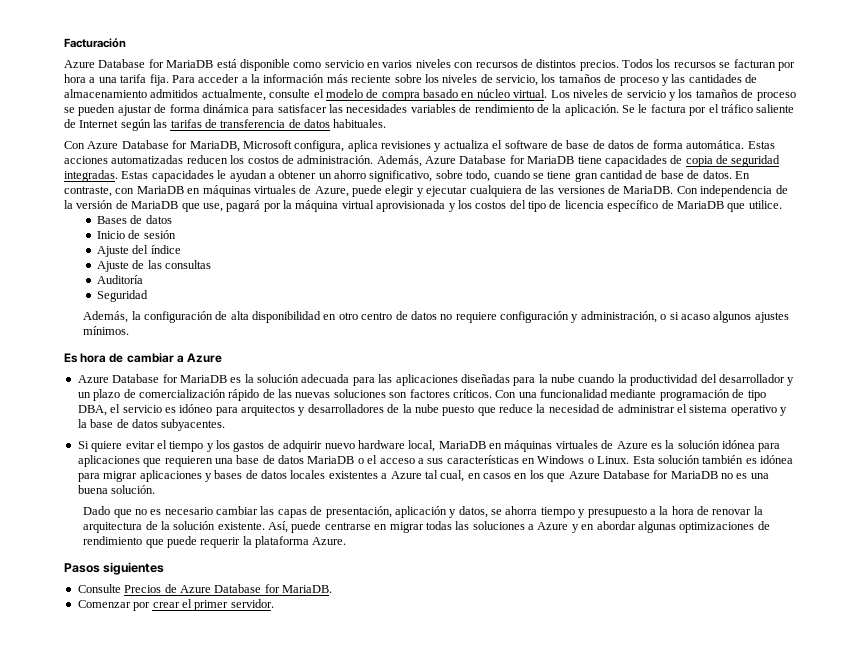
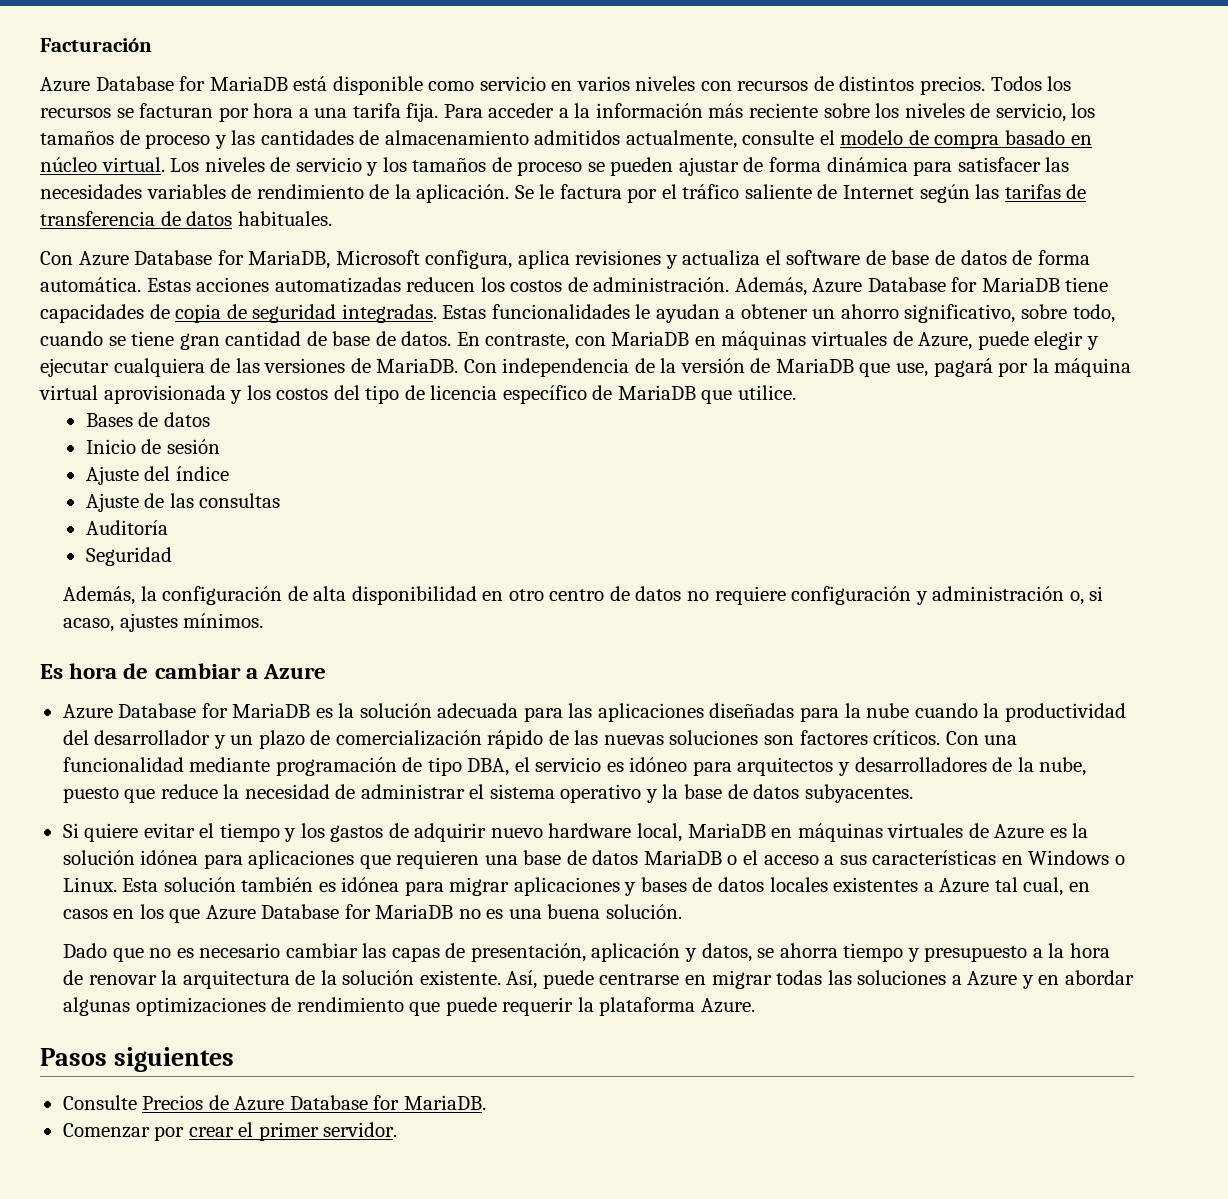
- Estas capacidades le ayudan a obtener un ahorro significativo, sobre todo, cuando se tiene gran cantidad de base de datos.
+ Estas funcionalidades le ayudan a obtener un ahorro significativo, sobre todo, cuando se tiene gran cantidad de base de datos.
- Además, la configuración de alta disponibilidad en otro centro de datos no requiere configuración y administración, o si acaso algunos ajustes mínimos.
+ Además, la configuración de alta disponibilidad en otro centro de datos no requiere configuración y administración o, si acaso, ajustes mínimos.
- Con una funcionalidad mediante programación de tipo DBA, el servicio es idóneo para arquitectos y desarrolladores de la nube puesto que reduce la necesidad de administrar el sistema operativo y la base de datos subyacentes.
+ Con una funcionalidad mediante programación de tipo DBA, el servicio es idóneo para arquitectos y desarrolladores de la nube, puesto que reduce la necesidad de administrar el sistema operativo y la base de datos subyacentes.

